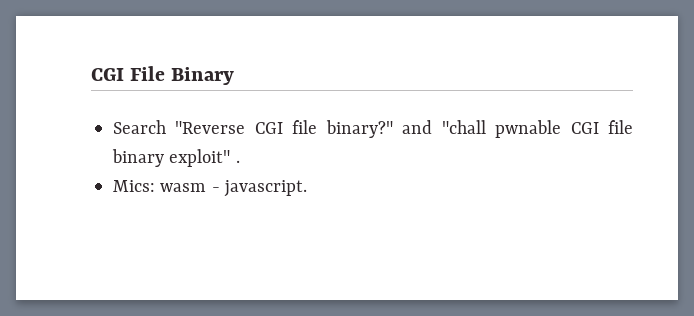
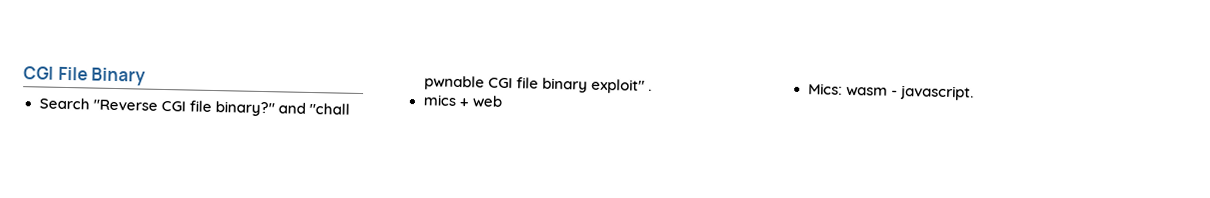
+ mics + web

